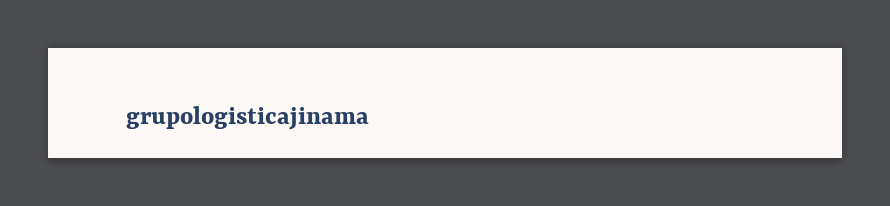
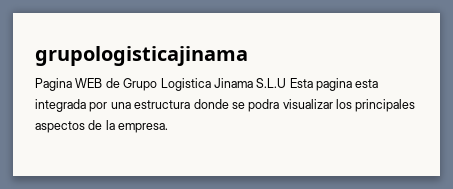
+ Pagina WEB de Grupo Logistica Jinama S.L.U Esta pagina esta integrada por una estructura donde se podra visualizar los principales aspectos de la empresa.

